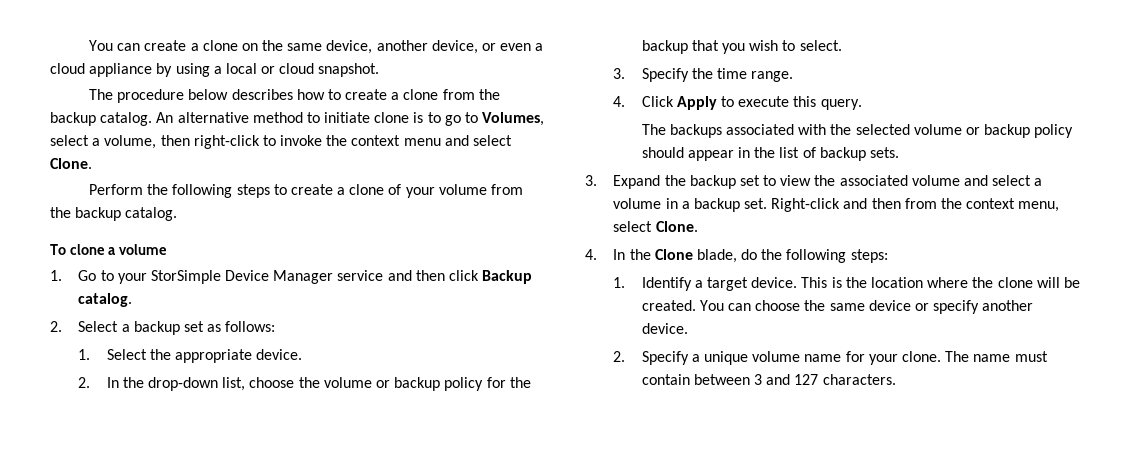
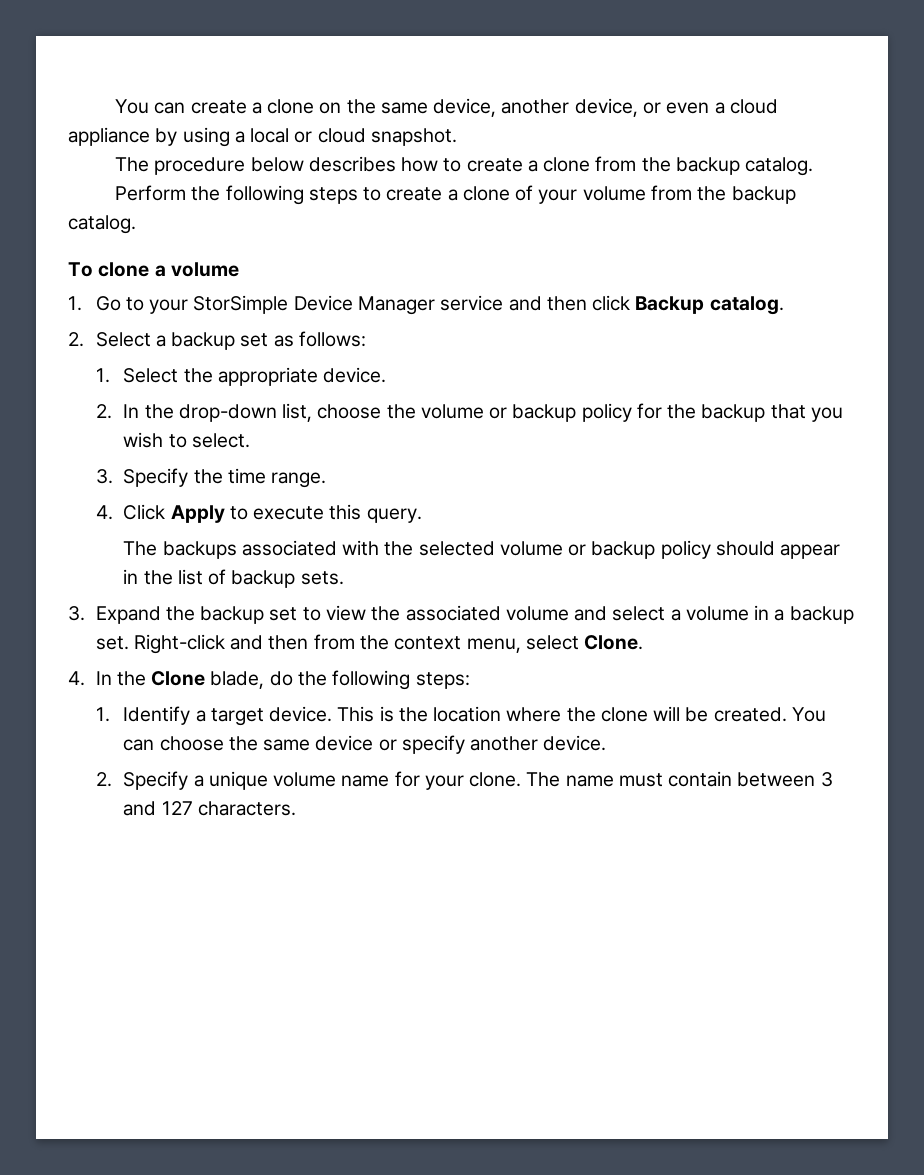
- An alternative method to initiate clone is to go to Volumes, select a volume, then right-click to invoke the context menu and select Clone.

